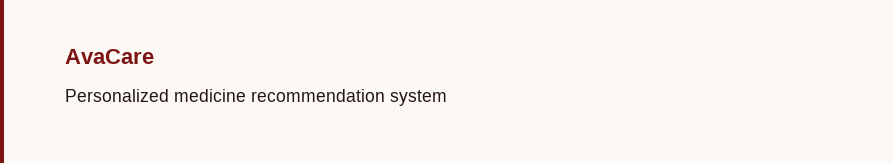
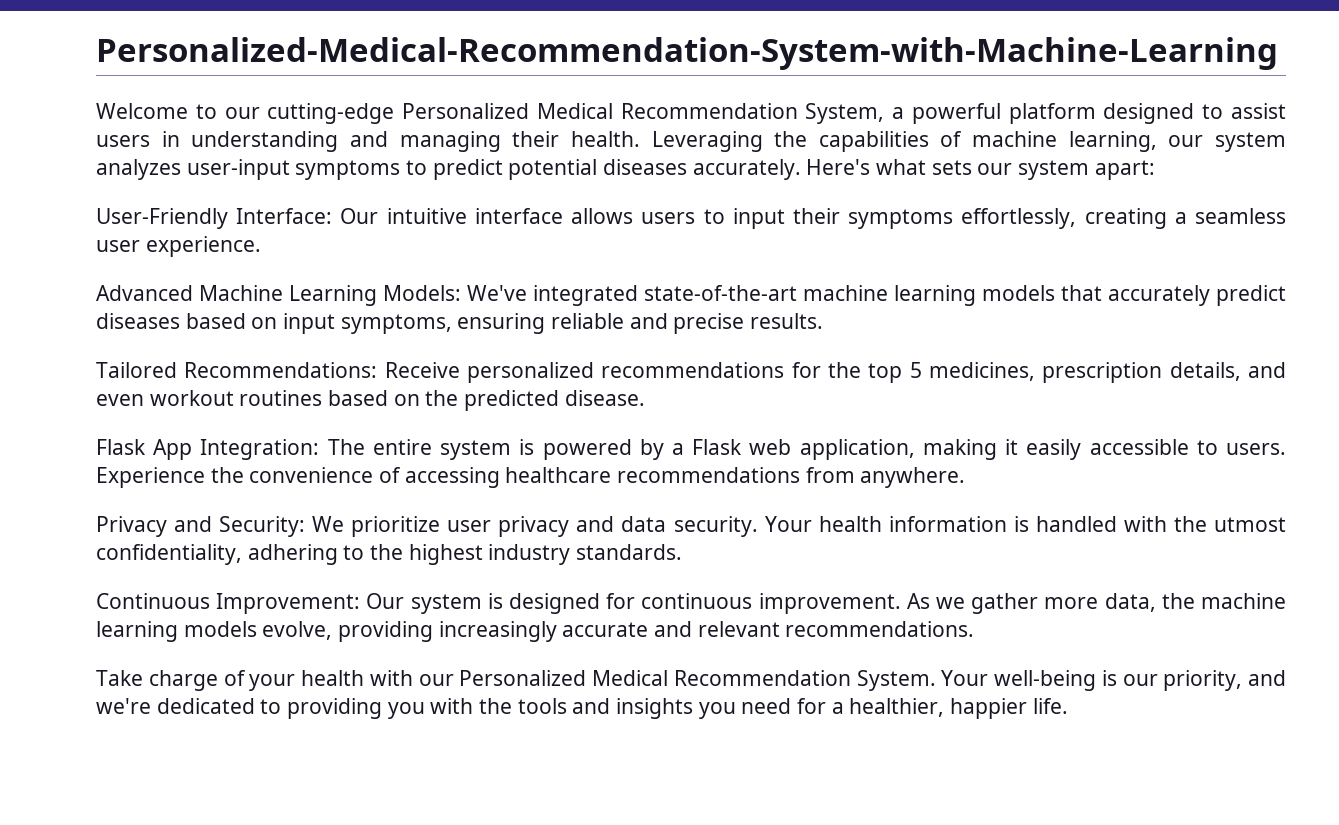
- AvaCare
- Personalized medicine recommendation system
+ Personalized-Medical-Recommendation-System-with-Machine-Learning
+ Welcome to our cutting-edge Personalized Medical Recommendation System, a powerful platform designed to assist users in understanding and managing their health. Leveraging the capabilities of machine learning, our system analyzes user-input symptoms to predict potential diseases accurately. Here's what sets our system apart:
+ User-Friendly Interface: Our intuitive interface allows users to input their symptoms effortlessly, creating a seamless user experience.
+ Advanced Machine Learning Models: We've integrated state-of-the-art machine learning models that accurately predict diseases based on input symptoms, ensuring reliable and precise results.
+ Tailored Recommendations: Receive personalized recommendations for the top 5 medicines, prescription details, and even workout routines based on the predicted disease.
+ Flask App Integration: The entire system is powered by a Flask web application, making it easily accessible to users. Experience the convenience of accessing healthcare recommendations from anywhere.
+ Privacy and Security: We prioritize user privacy and data security. Your health information is handled with the utmost confidentiality, adhering to the highest industry standards.
+ Continuous Improvement: Our system is designed for continuous improvement. As we gather more data, the machine learning models evolve, providing increasingly accurate and relevant recommendations.
+ Take charge of your health with our Personalized Medical Recommendation System. Your well-being is our priority, and we're dedicated to providing you with the tools and insights you need for a healthier, happier life.

